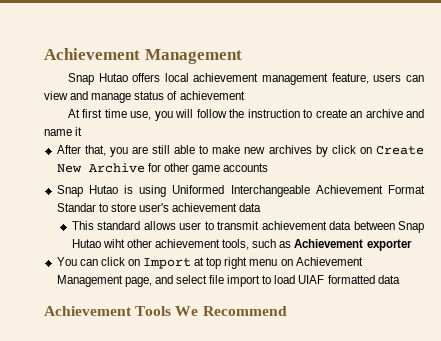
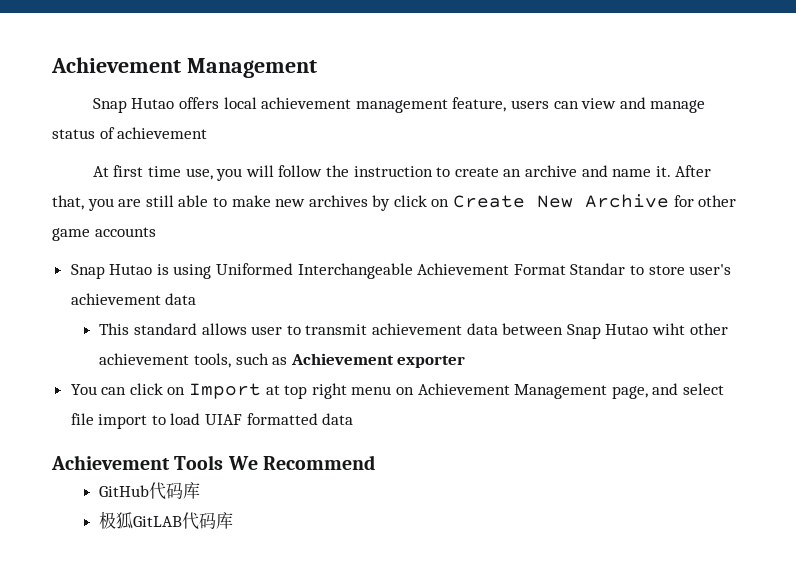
- At first time use, you will follow the instruction to create an archive and name it
- After that, you are still able to make new archives by click on Create New Archive for other game accounts
+ At first time use, you will follow the instruction to create an archive and name it. After that, you are still able to make new archives by click on Create New Archive for other game accounts
+ GitHub代码库
+ 极狐GitLAB代码库

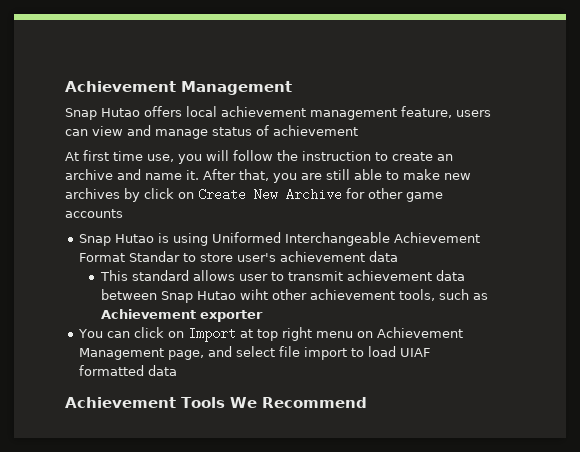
- GitHub代码库
- 极狐GitLAB代码库

